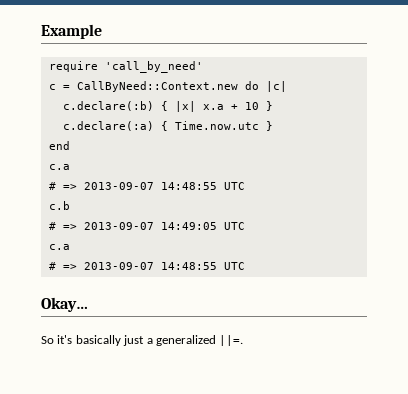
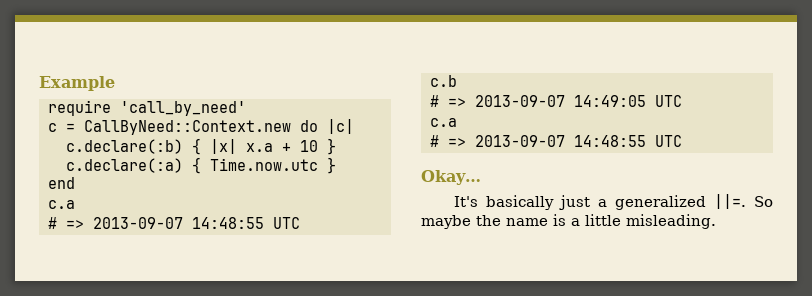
- So it's basically just a generalized ||=.
+ It's basically just a generalized ||=.
+ So maybe the name is a little misleading.

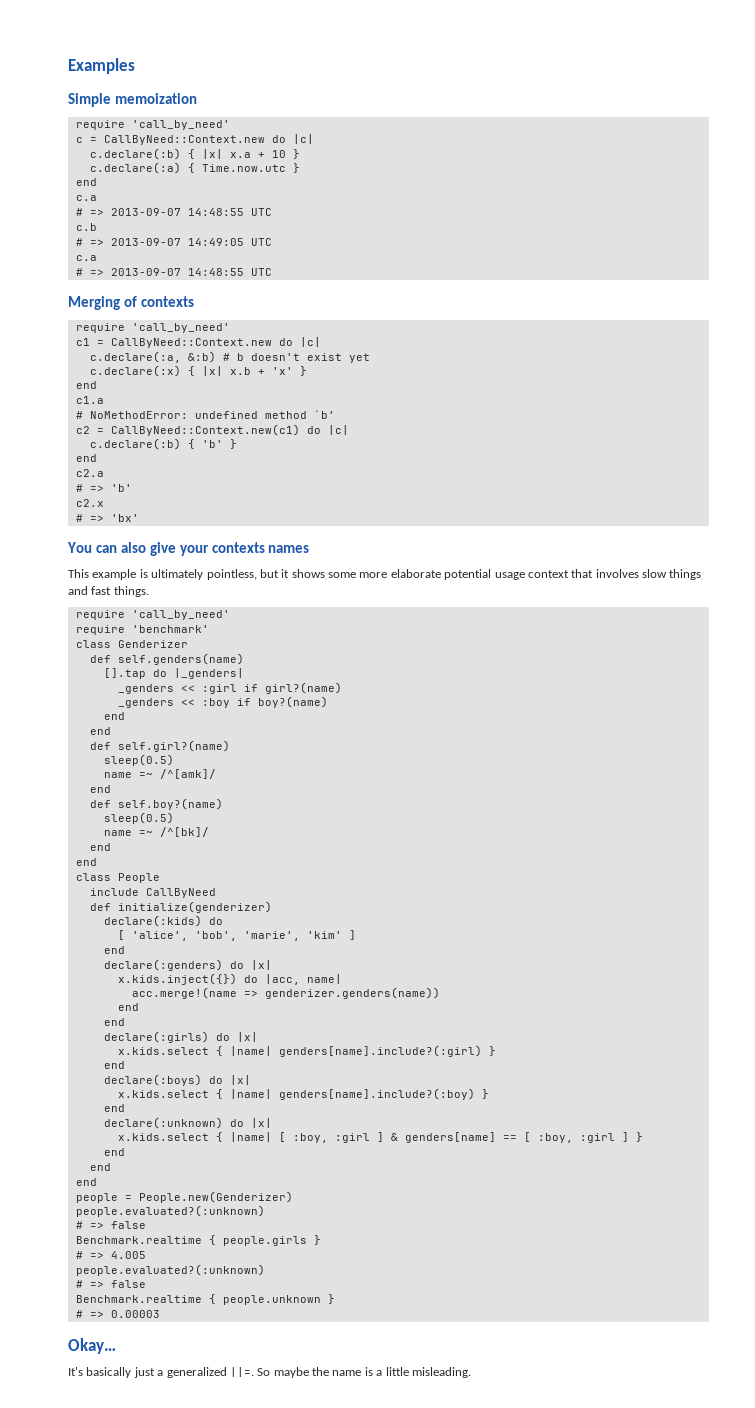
- Example
+ Examples
+ Simple memoization
+ Merging of contexts
+ require 'call_by_need'
+ c1 = CallByNeed::Context.new do |c|
+ c.declare(:a, &:b) # b doesn't exist yet
+ c.declare(:x) { |x| x.b + 'x' }
+ end
+ c1.a
+ # NoMethodError: undefined method `b'
+ c2 = CallByNeed::Context.new(c1) do |c|
+ c.declare(:b) { 'b' }
+ end
+ c2.a
+ # => 'b'
+ c2.x
+ # => 'bx'
+ You can also give your contexts names
+ This example is ultimately pointless, but it shows some more elaborate potential usage context that involves slow things and fast things.
+ require 'call_by_need'
+ require 'benchmark'
+ class Genderizer
+ def self.genders(name)
+ [].tap do |_genders|
+ _genders << :girl if girl?(name)
+ _genders << :boy if boy?(name)
+ end
+ end
+ def self.girl?(name)
+ sleep(0.5)
+ name =~ /^[amk]/
+ end
+ def self.boy?(name)
+ sleep(0.5)
+ name =~ /^[bk]/
+ end
+ end
+ class People
+ include CallByNeed
+ def initialize(genderizer)
+ declare(:kids) do
+ [ 'alice', 'bob', 'marie', 'kim' ]
+ end
+ declare(:genders) do |x|
+ x.kids.inject({}) do |acc, name|
+ acc.merge!(name => genderizer.genders(name))
+ end
+ end
+ declare(:girls) do |x|
+ x.kids.select { |name| genders[name].include?(:girl) }
+ end
+ declare(:boys) do |x|
+ x.kids.select { |name| genders[name].include?(:boy) }
+ end
+ declare(:unknown) do |x|
+ x.kids.select { |name| [ :boy, :girl ] & genders[name] == [ :boy, :girl ] }
+ end
+ end
+ end
+ people = People.new(Genderizer)
+ people.evaluated?(:unknown)
+ # => false
+ Benchmark.realtime { people.girls }
+ # => 4.005
+ people.evaluated?(:unknown)
+ # => false
+ Benchmark.realtime { people.unknown }
+ # => 0.00003

